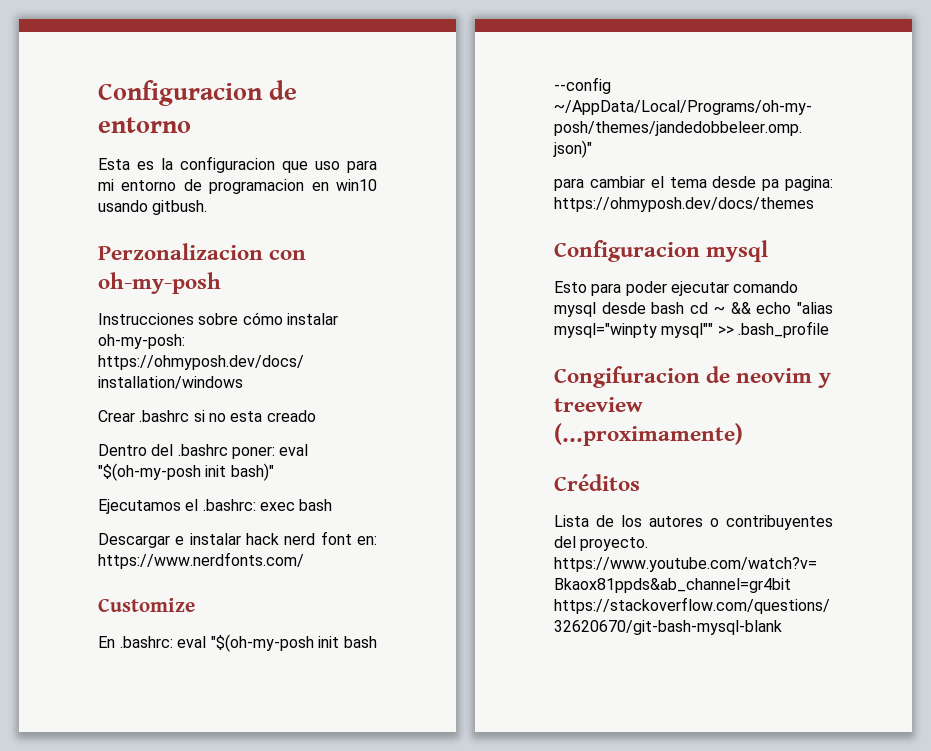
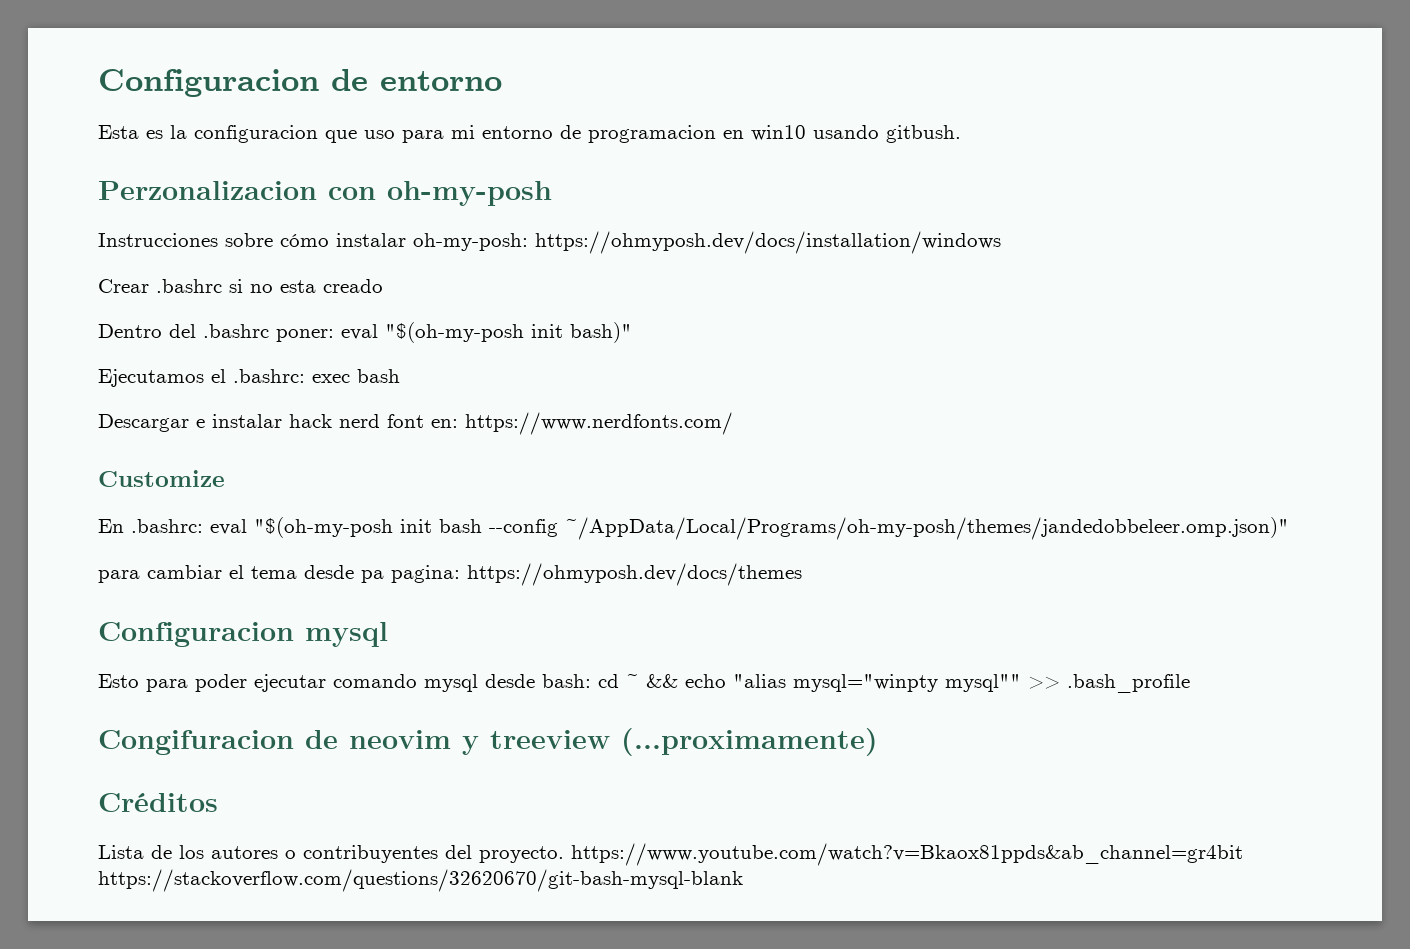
- Esto para poder ejecutar comando mysql desde bash cd ~ && echo "alias mysql="winpty mysql"" >> .bash_profile
+ Esto para poder ejecutar comando mysql desde bash: cd ~ && echo "alias mysql="winpty mysql"" >> .bash_profile

